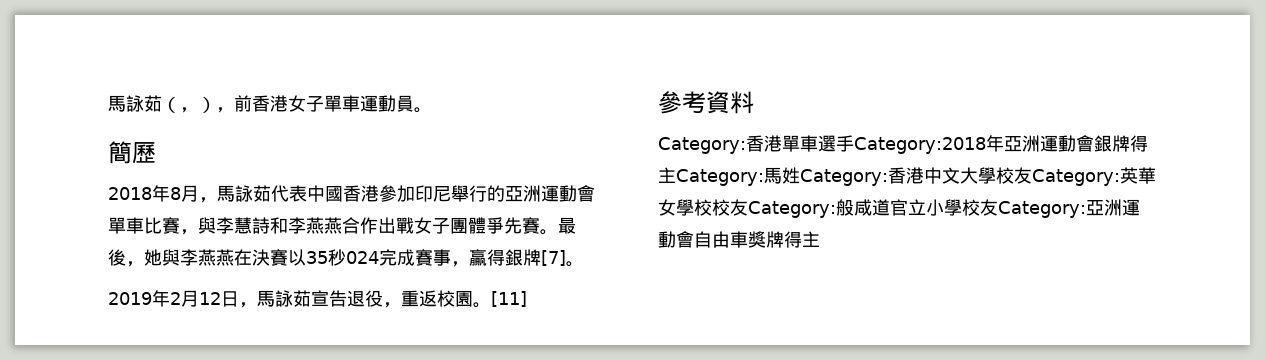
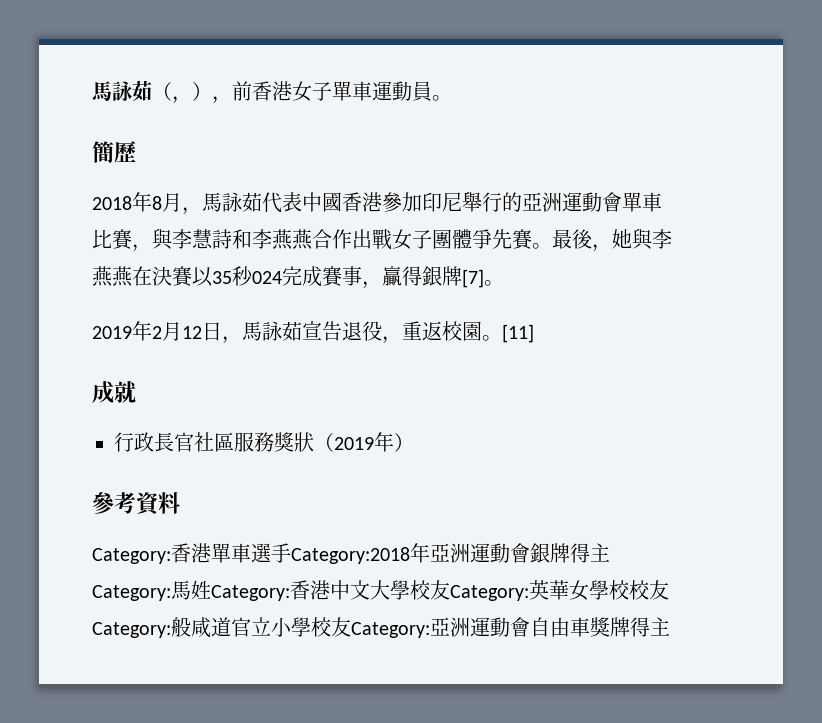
+ 成就
+ 行政長官社區服務獎狀（2019年）

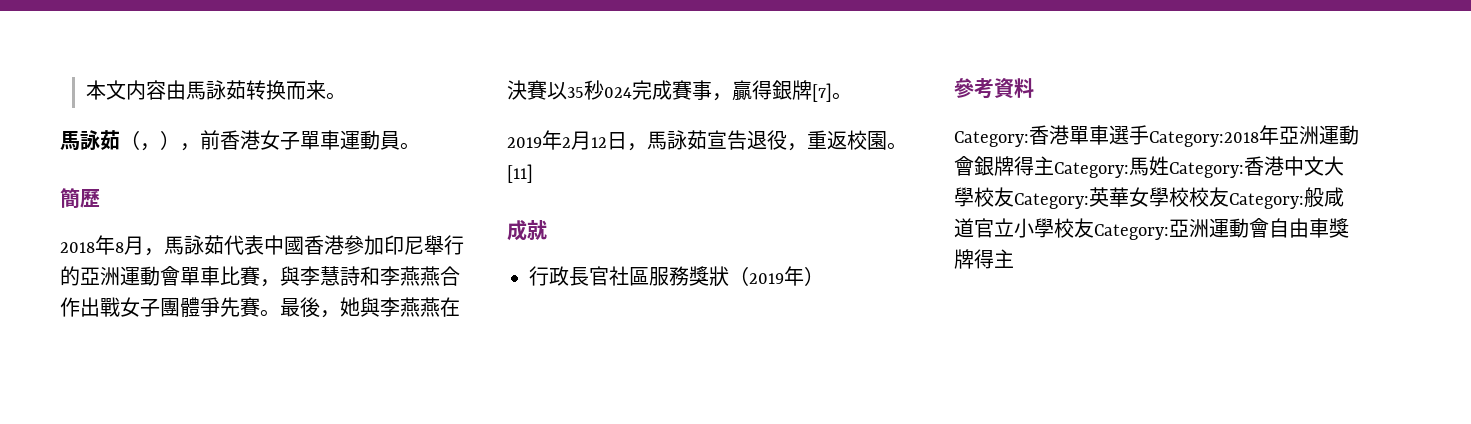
+ 本文内容由馬詠茹转换而来。

